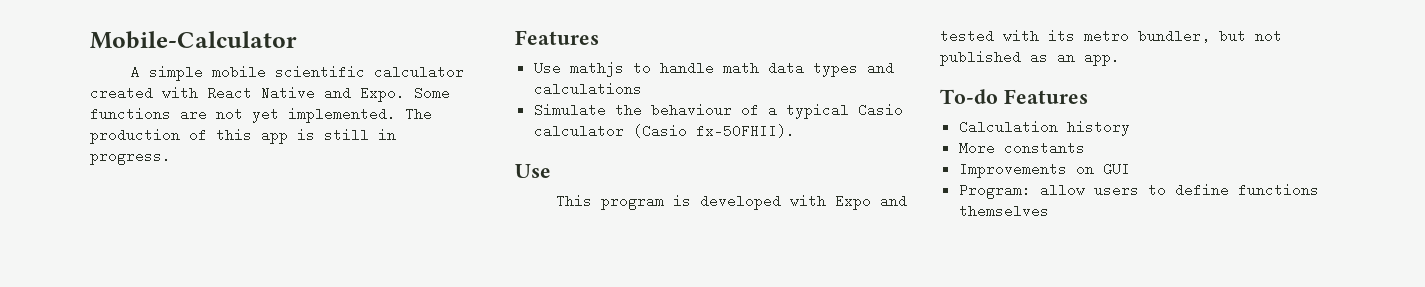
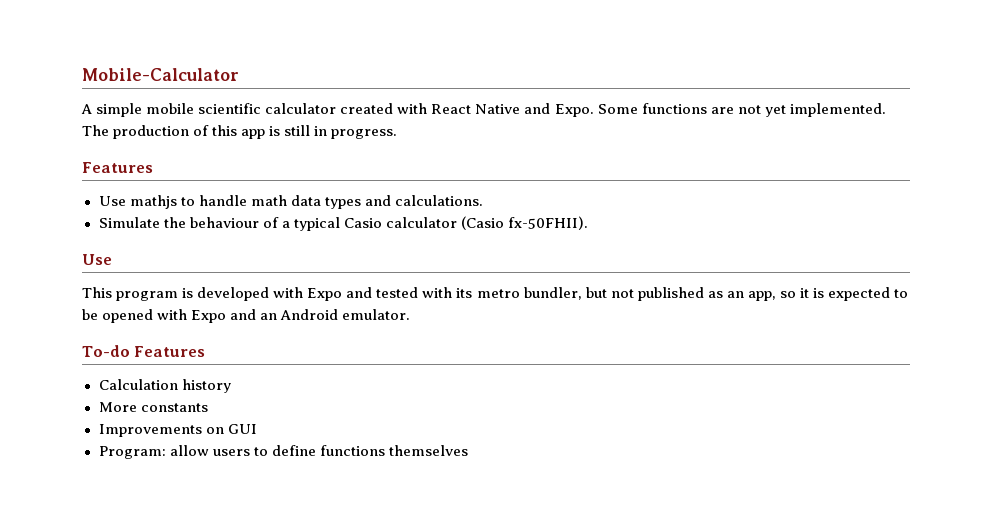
- Use mathjs to handle math data types and calculations
+ Use mathjs to handle math data types and calculations.
- This program is developed with Expo and tested with its metro bundler, but not published as an app.
+ This program is developed with Expo and tested with its metro bundler, but not published as an app, so it is expected to be opened with Expo and an Android emulator.

